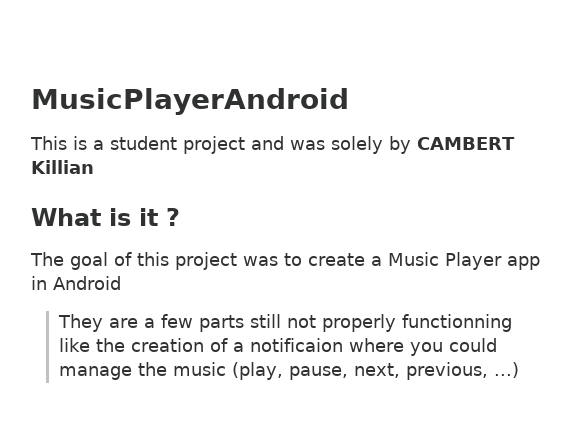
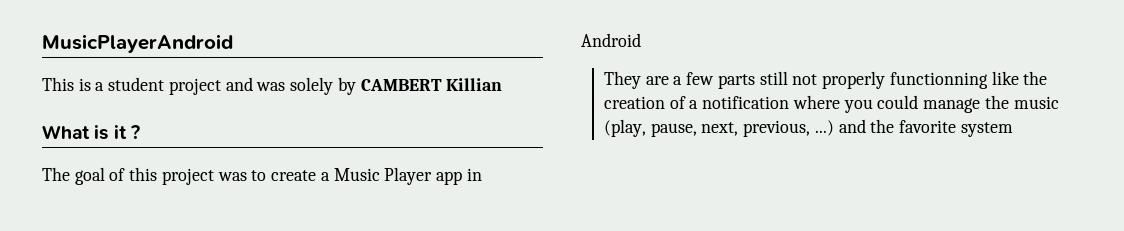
- They are a few parts still not properly functionning like the creation of a notificaion where you could manage the music (play, pause, next, previous, ...)
+ They are a few parts still not properly functionning like the creation of a notification where you could manage the music (play, pause, next, previous, ...) and the favorite system

